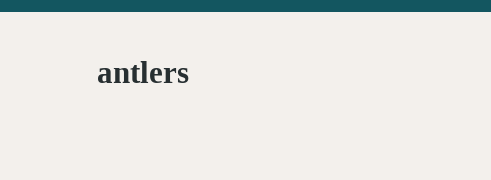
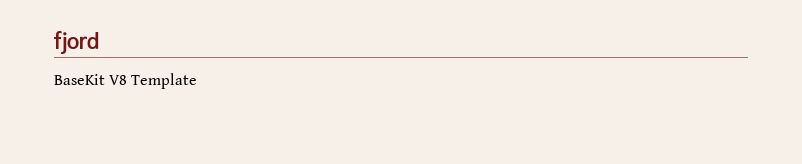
- antlers
+ fjord
+ BaseKit V8 Template

